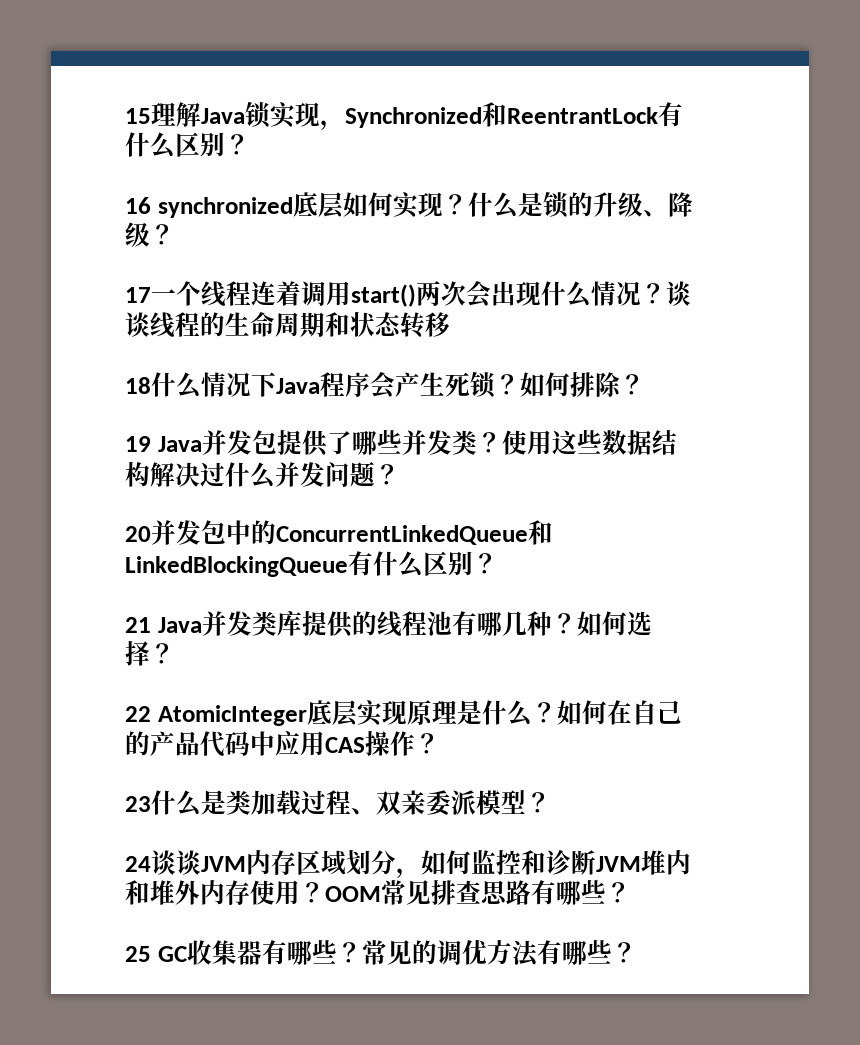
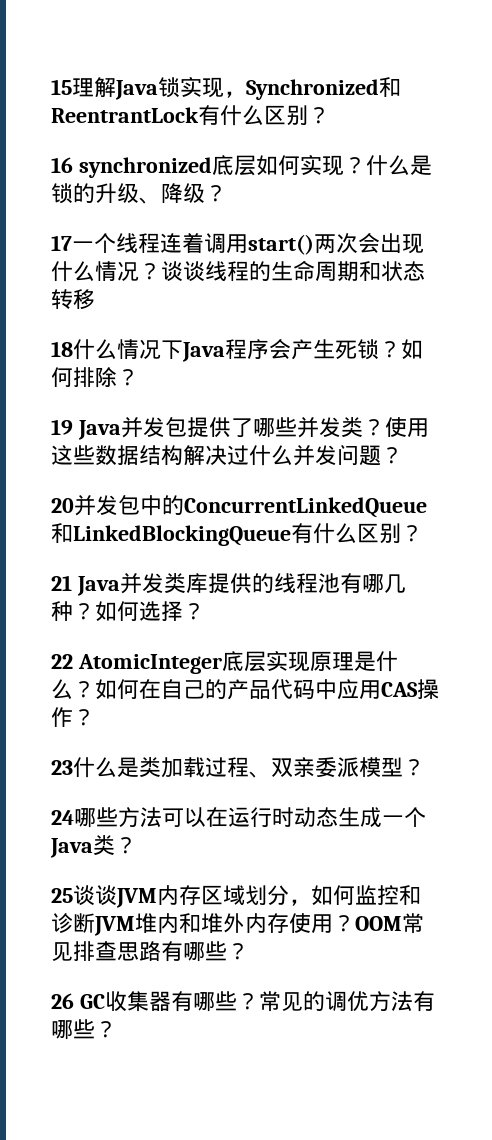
- 24谈谈JVM内存区域划分，如何监控和诊断JVM堆内和堆外内存使用？
+ 24哪些方法可以在运行时动态生成一个Java类？
+ 25谈谈JVM内存区域划分，如何监控和诊断JVM堆内和堆外内存使用？
- 25 GC收集器有哪些？
+ 26 GC收集器有哪些？

